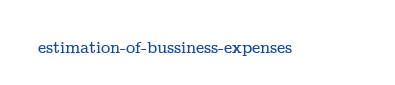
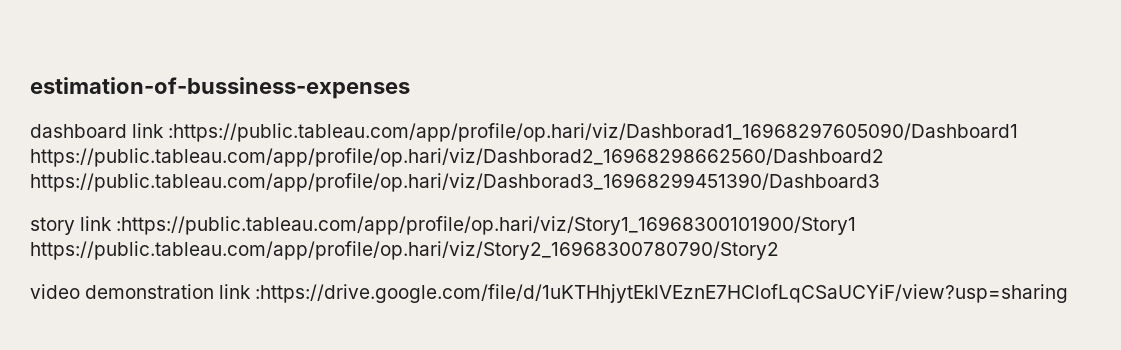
+ dashboard link :https://public.tableau.com/app/profile/op.hari/viz/Dashborad1_16968297605090/Dashboard1 https://public.tableau.com/app/profile/op.hari/viz/Dashborad2_16968298662560/Dashboard2 https://public.tableau.com/app/profile/op.hari/viz/Dashborad3_16968299451390/Dashboard3
+ story link :https://public.tableau.com/app/profile/op.hari/viz/Story1_16968300101900/Story1 https://public.tableau.com/app/profile/op.hari/viz/Story2_16968300780790/Story2
+ video demonstration link :https://drive.google.com/file/d/1uKTHhjytEklVEznE7HClofLqCSaUCYiF/view?usp=sharing

